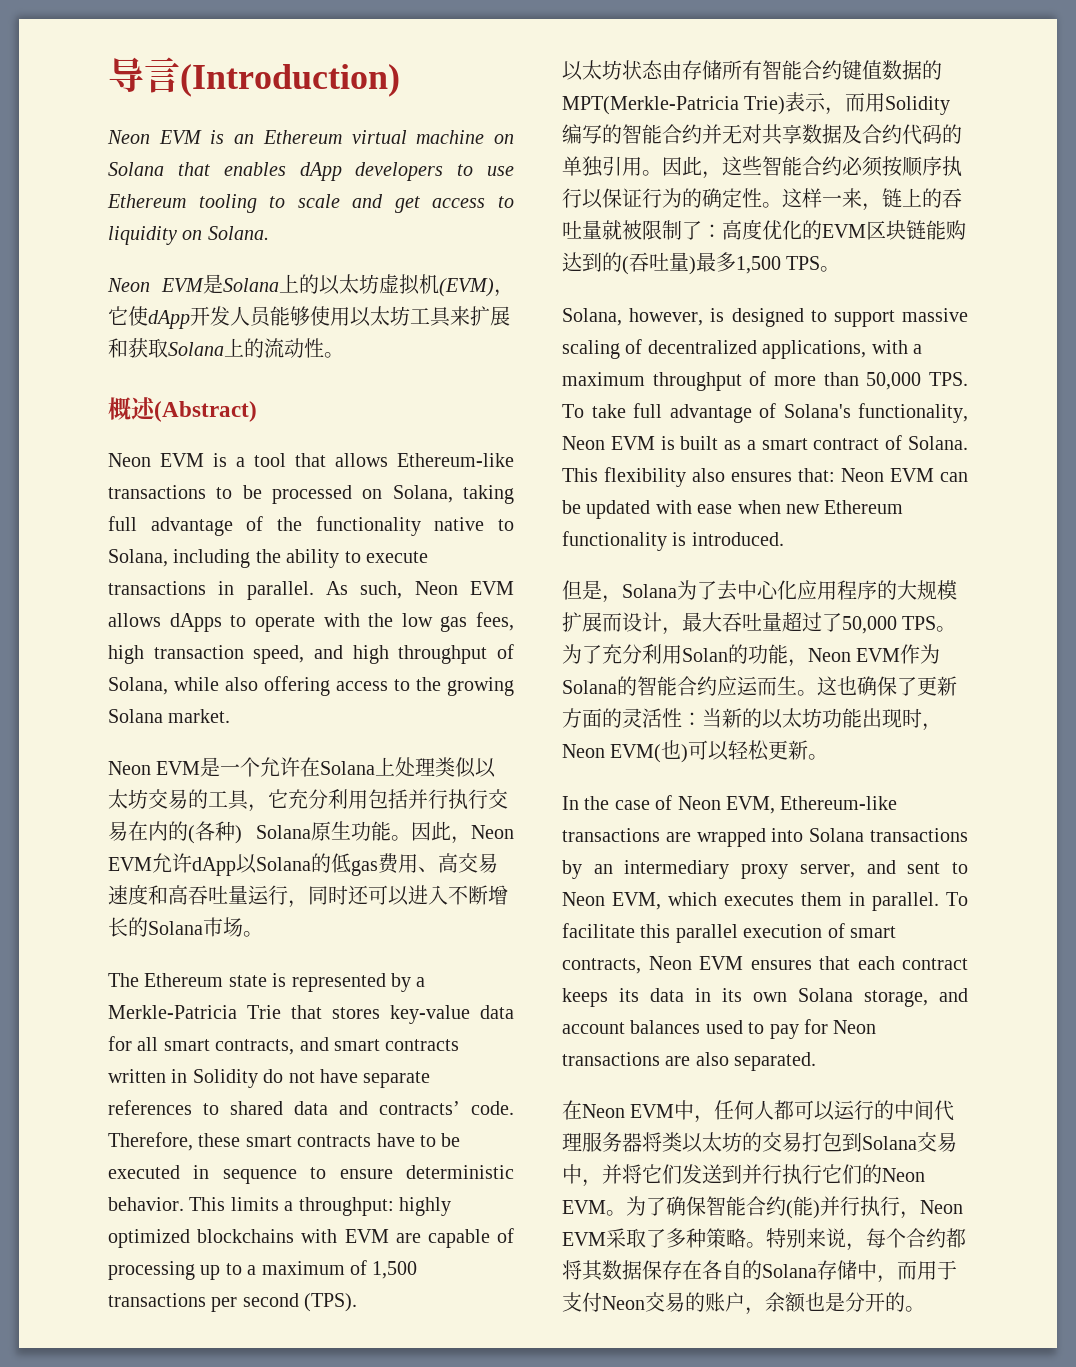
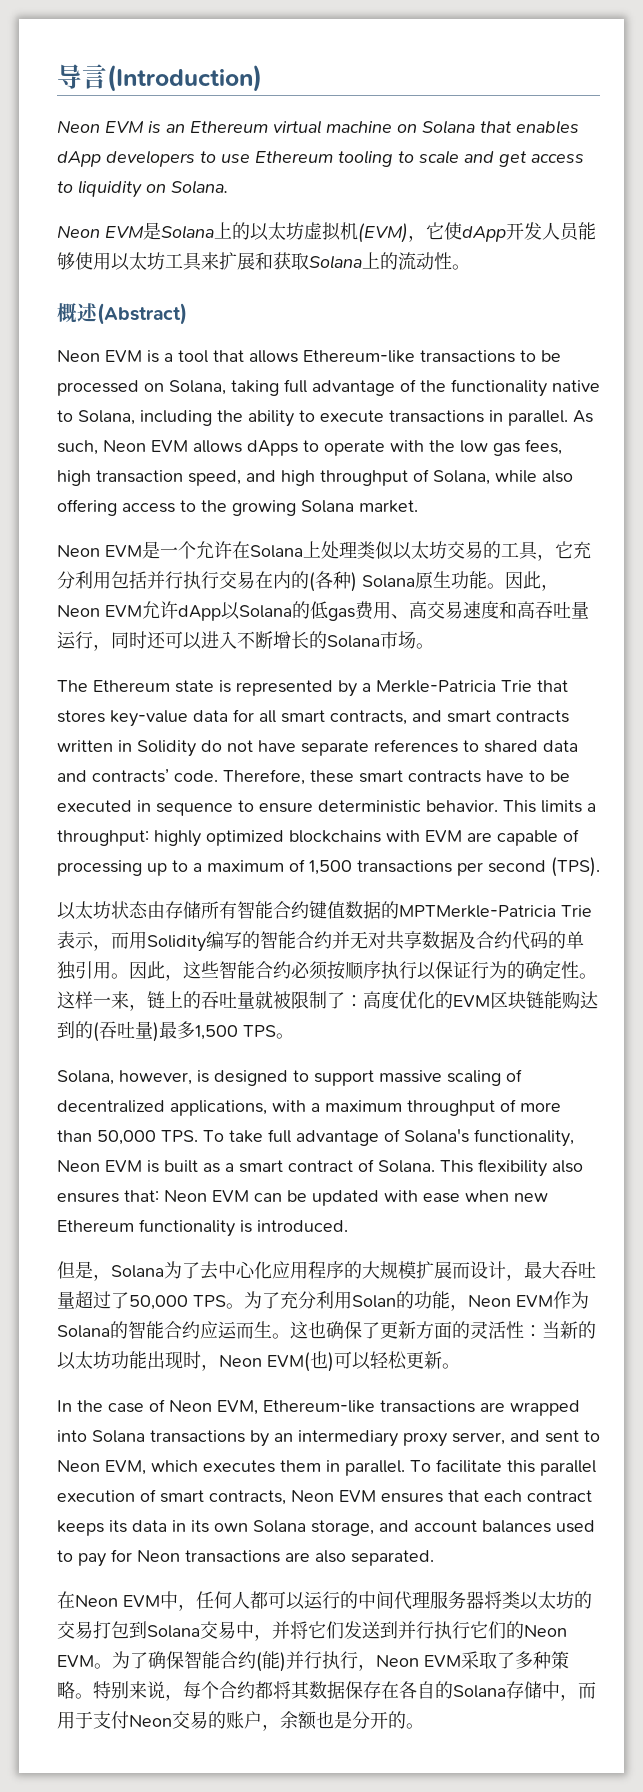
- 以太坊状态由存储所有智能合约键值数据的MPT(Merkle-Patricia Trie)表示，而用Solidity编写的智能合约并无对共享数据及合约代码的单独引用。
+ 以太坊状态由存储所有智能合约键值数据的MPTMerkle-Patricia Trie表示，而用Solidity编写的智能合约并无对共享数据及合约代码的单独引用。

